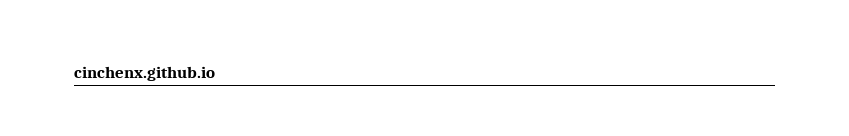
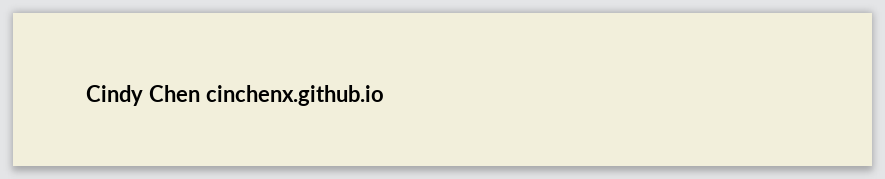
- cinchenx.github.io
+ Cindy Chen cinchenx.github.io

